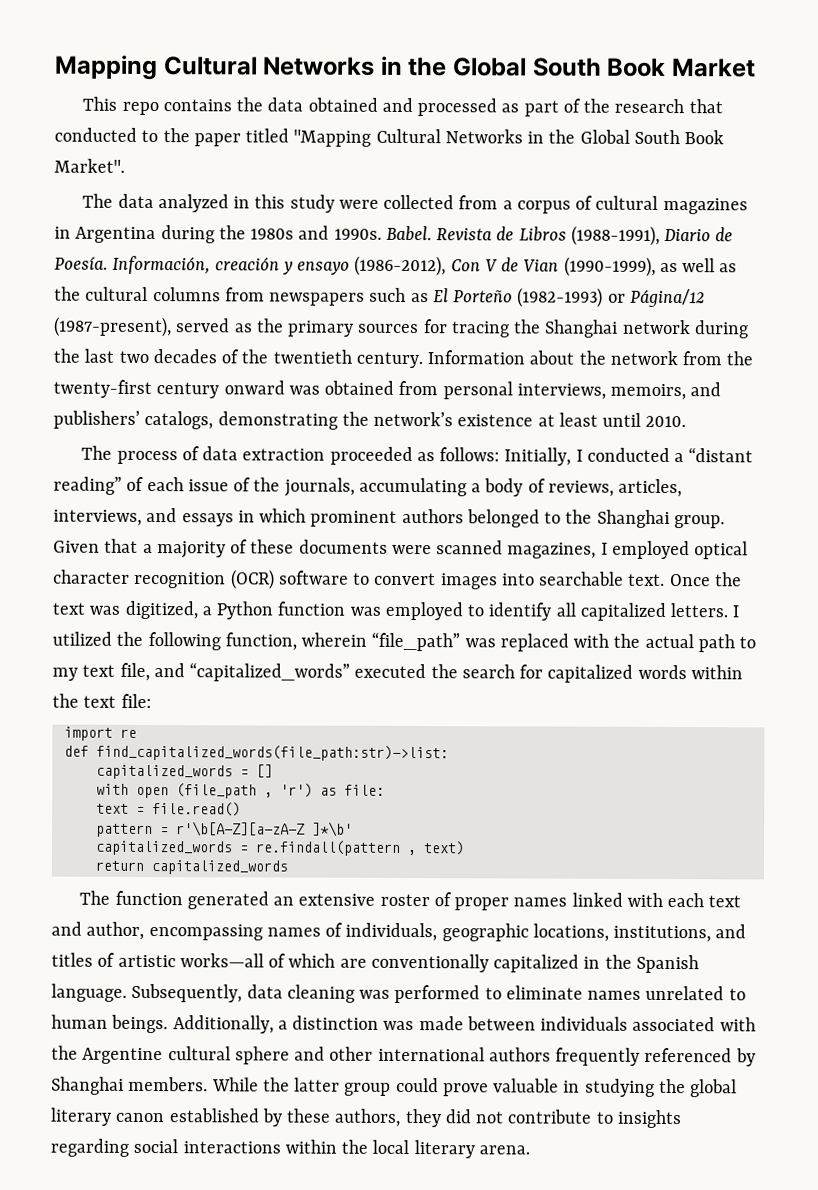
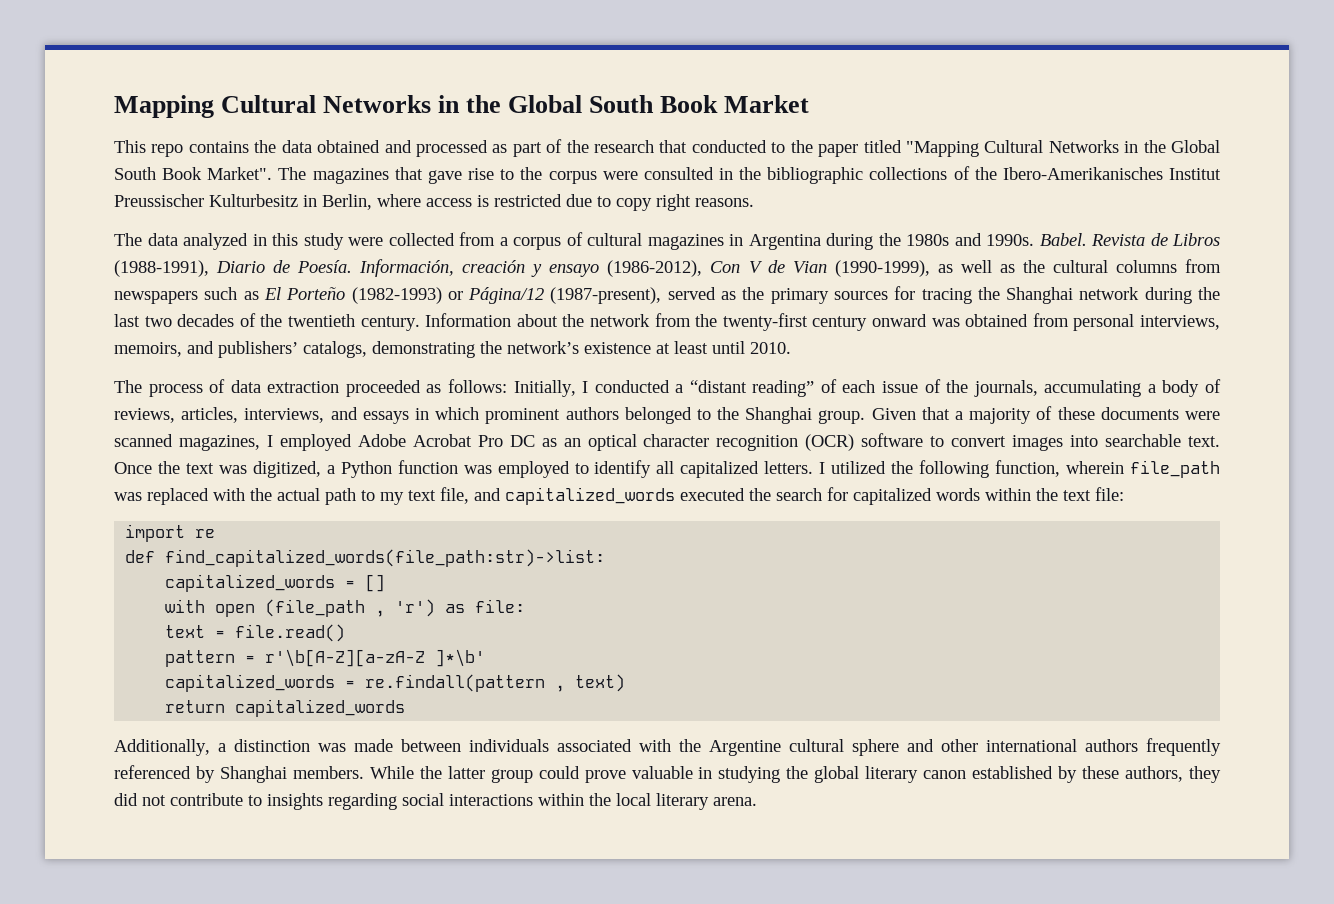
+ The magazines that gave rise to the corpus were consulted in the bibliographic collections of the Ibero-Amerikanisches Institut Preussischer Kulturbesitz in Berlin, where access is restricted due to copy right reasons.
- Given that a majority of these documents were scanned magazines, I employed optical character recognition (OCR) software to convert images into searchable text.
+ Given that a majority of these documents were scanned magazines, I employed Adobe Acrobat Pro DC as an optical character recognition (OCR) software to convert images into searchable text.
- I utilized the following function, wherein “file_path” was replaced with the actual path to my text file, and “capitalized_words” executed the search for capitalized words within the text file:
+ I utilized the following function, wherein file_path was replaced with the actual path to my text file, and capitalized_words executed the search for capitalized words within the text file:
- The function generated an extensive roster of proper names linked with each text and author, encompassing names of individuals, geographic locations, institutions, and titles of artistic works—all of which are conventionally capitalized in the Spanish language. Subsequently, data cleaning was performed to eliminate names unrelated to human beings.

